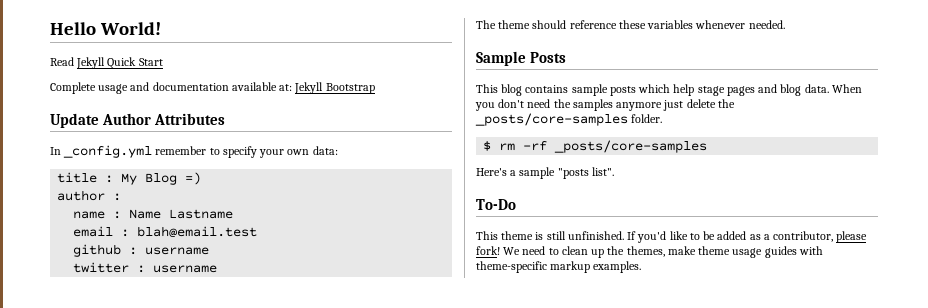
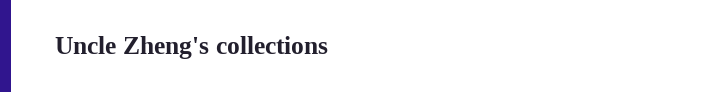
- Hello World!
- Read Jekyll Quick Start
- Complete usage and documentation available at: Jekyll Bootstrap
- Update Author Attributes
- In _config.yml remember to specify your own data:
- title : My Blog =)
- author :
- name : Name Lastname
- email : blah@email.test
- github : username
- twitter : username
- The theme should reference these variables whenever needed.
- Sample Posts
- This blog contains sample posts which help stage pages and blog data. When you don't need the samples anymore just delete the _posts/core-samples folder.
- $ rm -rf _posts/core-samples
- Here's a sample "posts list".
- To-Do
- This theme is still unfinished. If you'd like to be added as a contributor, please fork! We need to clean up the themes, make theme usage guides with theme-specific markup examples.
+ Uncle Zheng's collections

